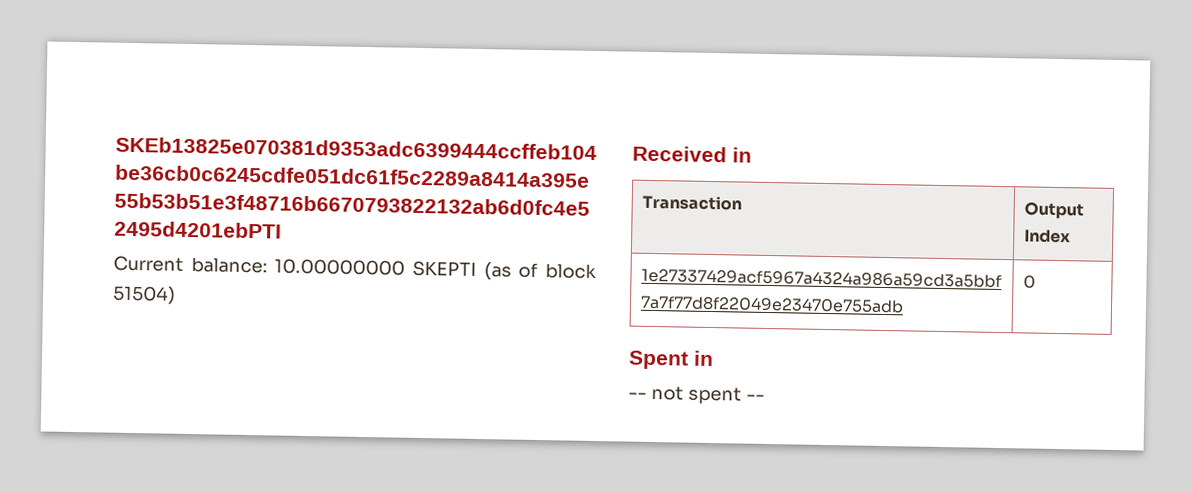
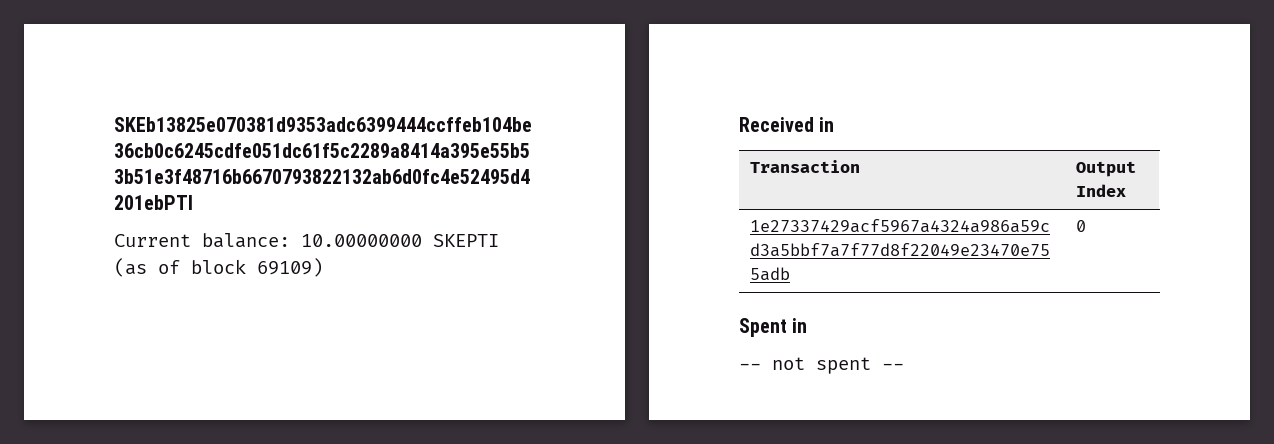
- Current balance: 10.00000000 SKEPTI (as of block 51504)
+ Current balance: 10.00000000 SKEPTI (as of block 69109)

